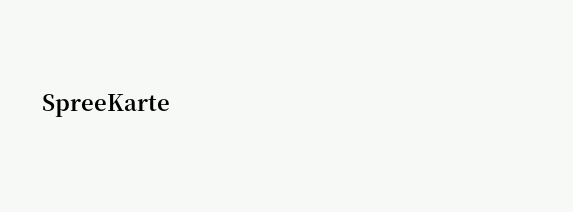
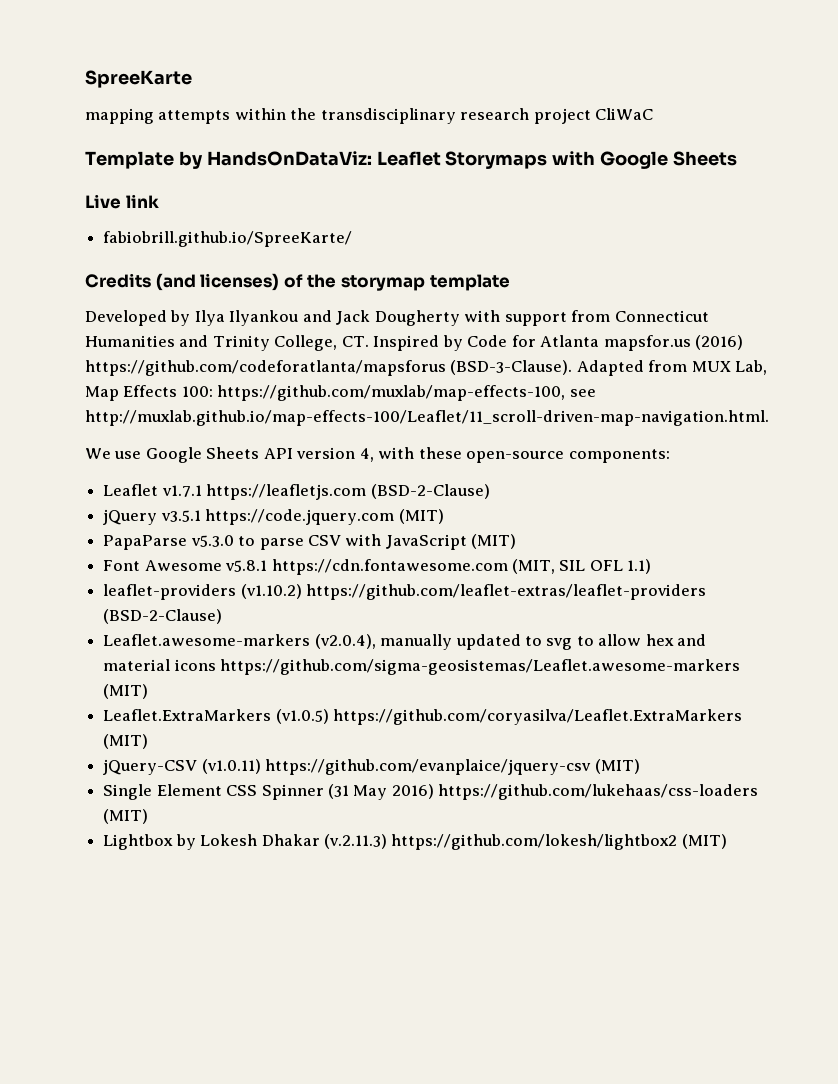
+ mapping attempts within the transdisciplinary research project CliWaC
+ Template by HandsOnDataViz: Leaflet Storymaps with Google Sheets
+ Live link
+ fabiobrill.github.io/SpreeKarte/
+ Credits (and licenses) of the storymap template
+ Developed by Ilya Ilyankou and Jack Dougherty with support from Connecticut Humanities and Trinity College, CT. Inspired by Code for Atlanta mapsfor.us (2016) https://github.com/codeforatlanta/mapsforus (BSD-3-Clause). Adapted from MUX Lab, Map Effects 100: https://github.com/muxlab/map-effects-100, see http://muxlab.github.io/map-effects-100/Leaflet/11_scroll-driven-map-navigation.html.
+ We use Google Sheets API version 4, with these open-source components:
+ Leaflet v1.7.1 https://leafletjs.com (BSD-2-Clause)
+ jQuery v3.5.1 https://code.jquery.com (MIT)
+ PapaParse v5.3.0 to parse CSV with JavaScript (MIT)
+ Font Awesome v5.8.1 https://cdn.fontawesome.com (MIT, SIL OFL 1.1)
+ leaflet-providers (v1.10.2) https://github.com/leaflet-extras/leaflet-providers (BSD-2-Clause)
+ Leaflet.awesome-markers (v2.0.4), manually updated to svg to allow hex and material icons https://github.com/sigma-geosistemas/Leaflet.awesome-markers (MIT)
+ Leaflet.ExtraMarkers (v1.0.5) https://github.com/coryasilva/Leaflet.ExtraMarkers (MIT)
+ jQuery-CSV (v1.0.11) https://github.com/evanplaice/jquery-csv (MIT)
+ Single Element CSS Spinner (31 May 2016) https://github.com/lukehaas/css-loaders (MIT)
+ Lightbox by Lokesh Dhakar (v.2.11.3) https://github.com/lokesh/lightbox2 (MIT)

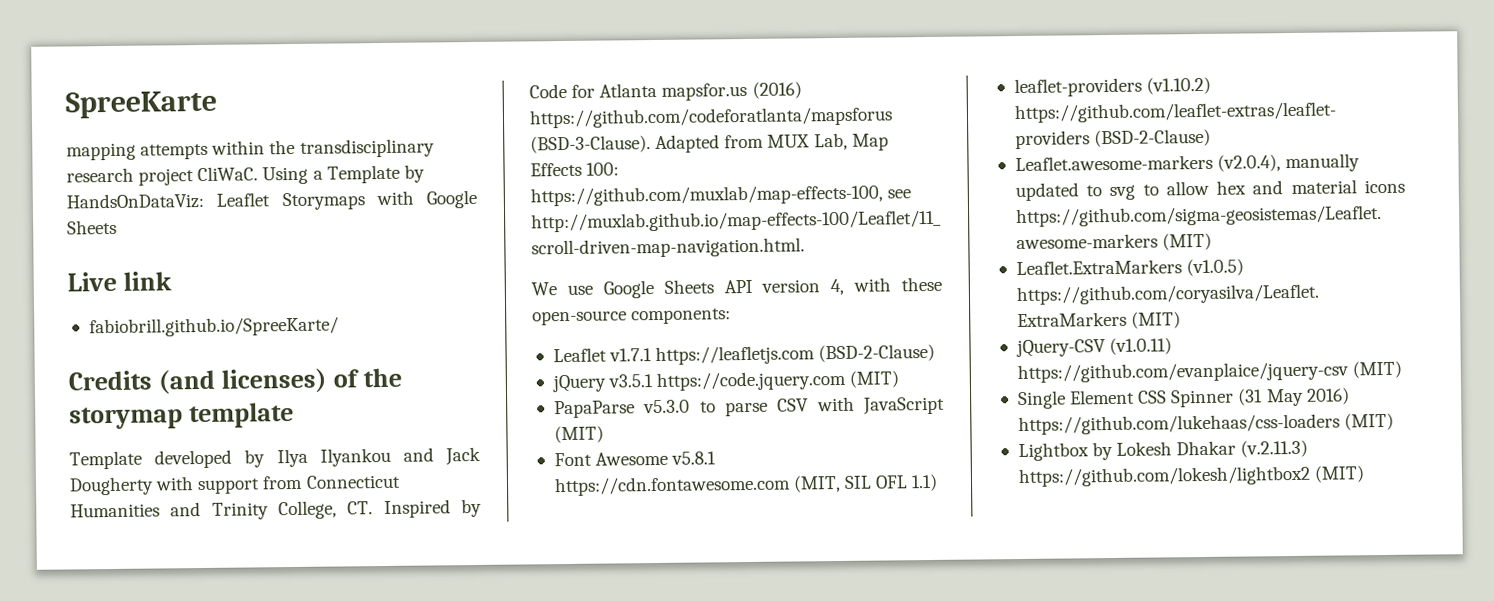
- mapping attempts within the transdisciplinary research project CliWaC
- Template by HandsOnDataViz: Leaflet Storymaps with Google Sheets
+ mapping attempts within the transdisciplinary research project CliWaC. Using a Template by HandsOnDataViz: Leaflet Storymaps with Google Sheets
- Developed by Ilya Ilyankou and Jack Dougherty with support from Connecticut Humanities and Trinity College, CT. Inspired by Code for Atlanta mapsfor.us (2016) https://github.com/codeforatlanta/mapsforus (BSD-3-Clause).
+ Template developed by Ilya Ilyankou and Jack Dougherty with support from Connecticut Humanities and Trinity College, CT. Inspired by Code for Atlanta mapsfor.us (2016) https://github.com/codeforatlanta/mapsforus (BSD-3-Clause).

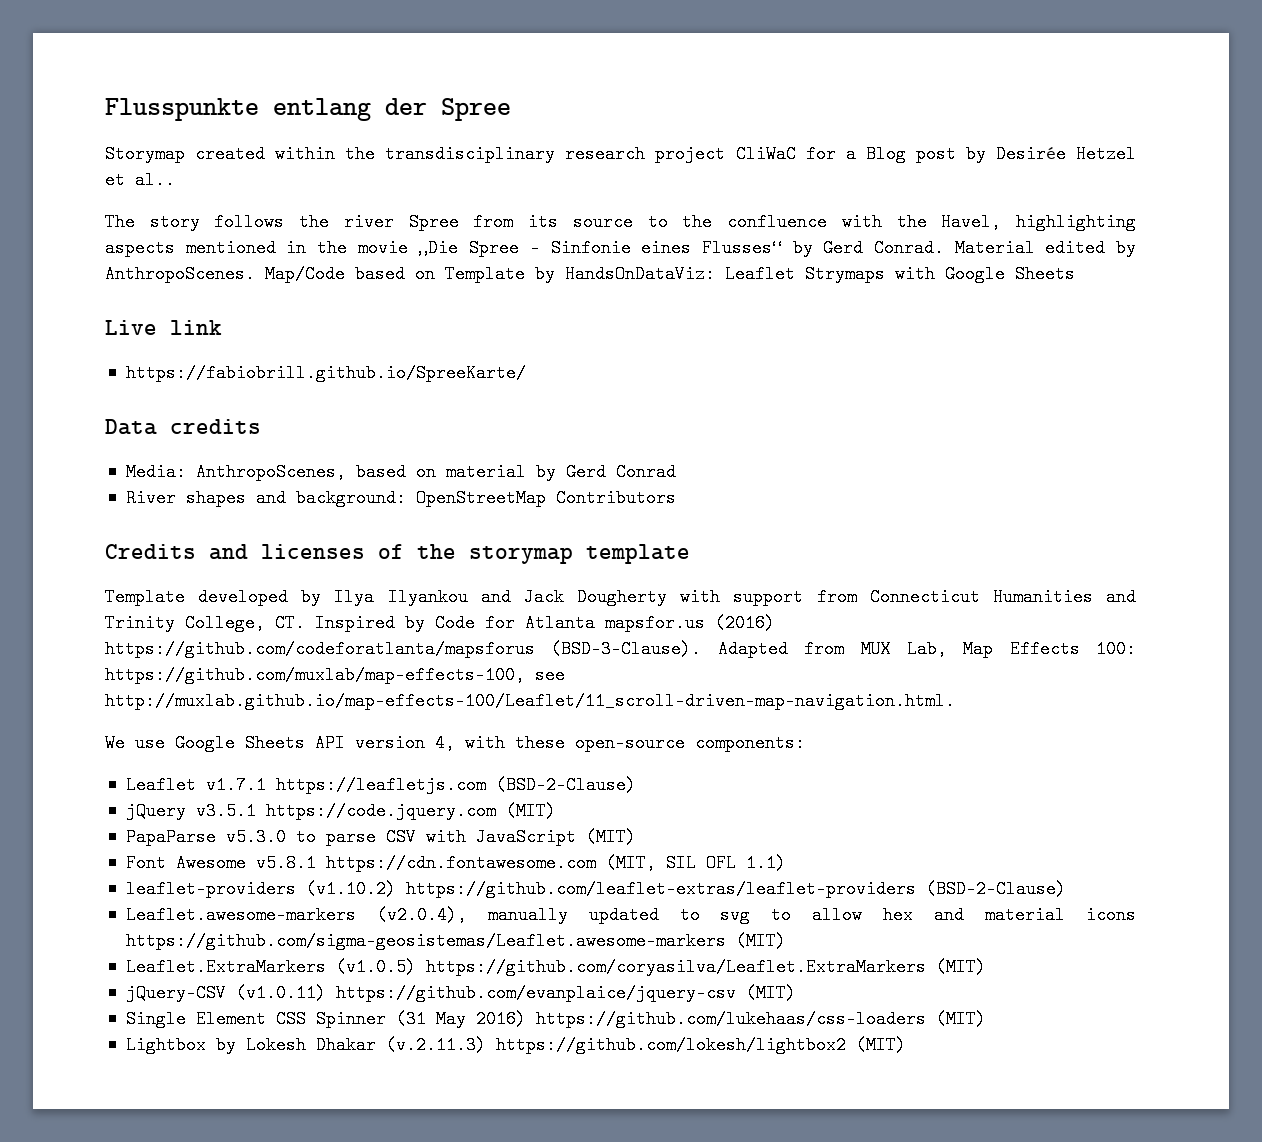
- SpreeKarte
- mapping attempts within the transdisciplinary research project CliWaC. Using a Template by HandsOnDataViz: Leaflet Storymaps with Google Sheets
+ Flusspunkte entlang der Spree
+ Storymap created within the transdisciplinary research project CliWaC for a Blog post by Desirée Hetzel et al..
+ The story follows the river Spree from its source to the confluence with the Havel, highlighting aspects mentioned in the movie „Die Spree – Sinfonie eines Flusses“ by Gerd Conrad. Material edited by AnthropoScenes. Map/Code based on Template by HandsOnDataViz: Leaflet Strymaps with Google Sheets
- fabiobrill.github.io/SpreeKarte/
+ https://fabiobrill.github.io/SpreeKarte/
+ Data credits
+ Media: AnthropoScenes, based on material by Gerd Conrad
+ River shapes and background: OpenStreetMap Contributors
- Credits (and licenses) of the storymap template
+ Credits and licenses of the storymap template

